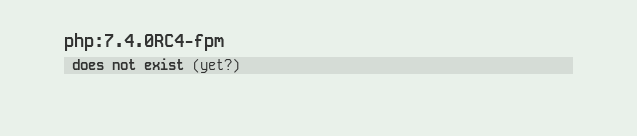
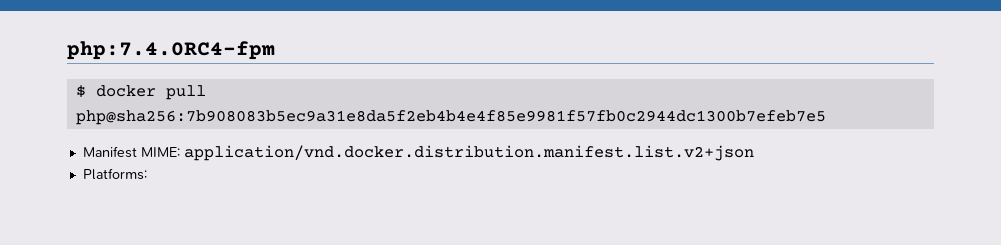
- does not exist (yet?)
+ $ docker pull php@sha256:7b908083b5ec9a31e8da5f2eb4b4e4f85e9981f57fb0c2944dc1300b7efeb7e5
+ Manifest MIME: application/vnd.docker.distribution.manifest.list.v2+json
+ Platforms:

